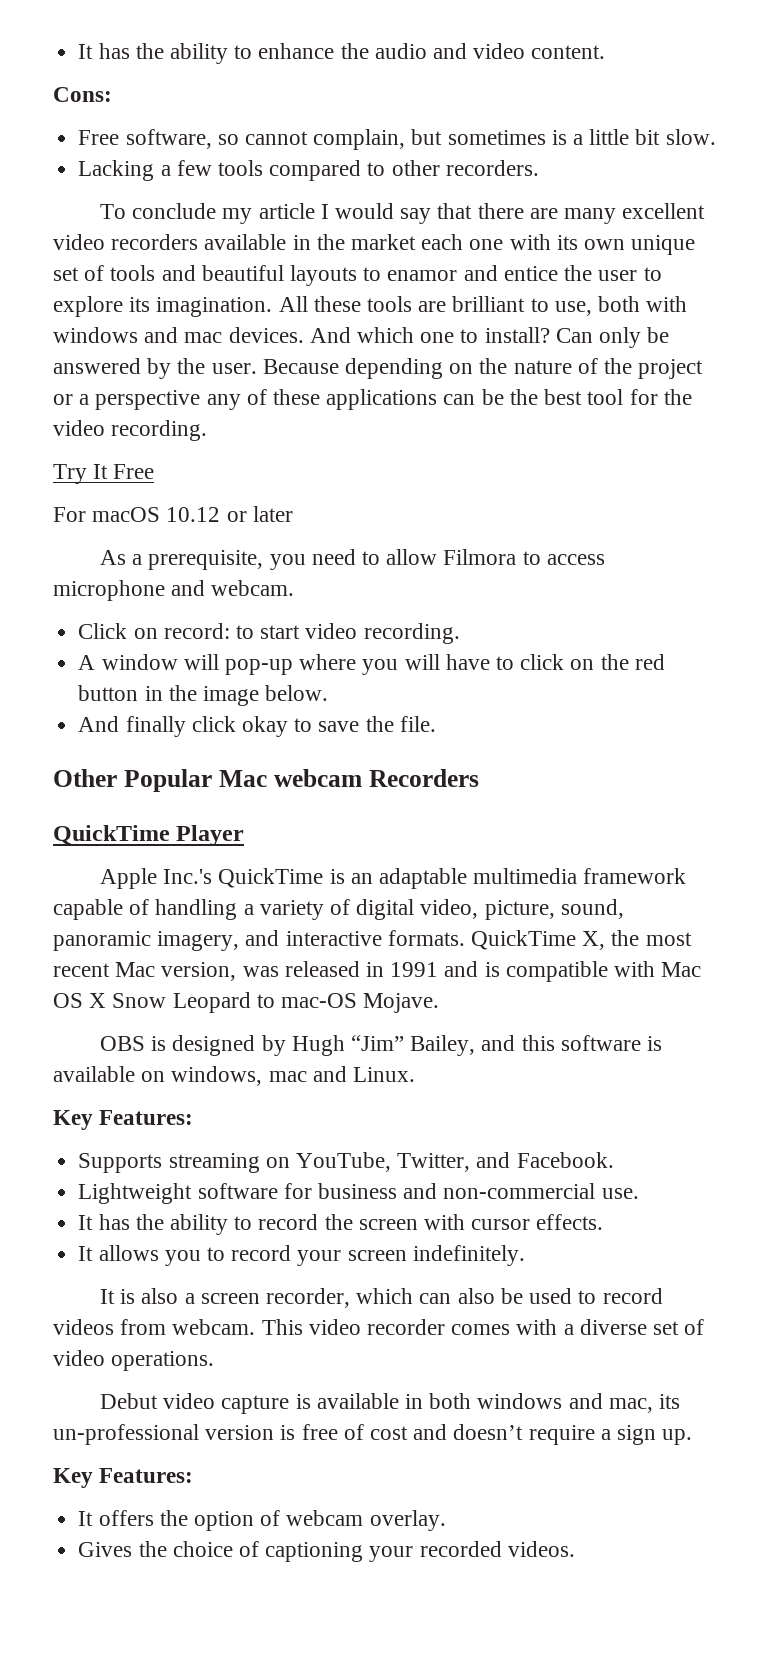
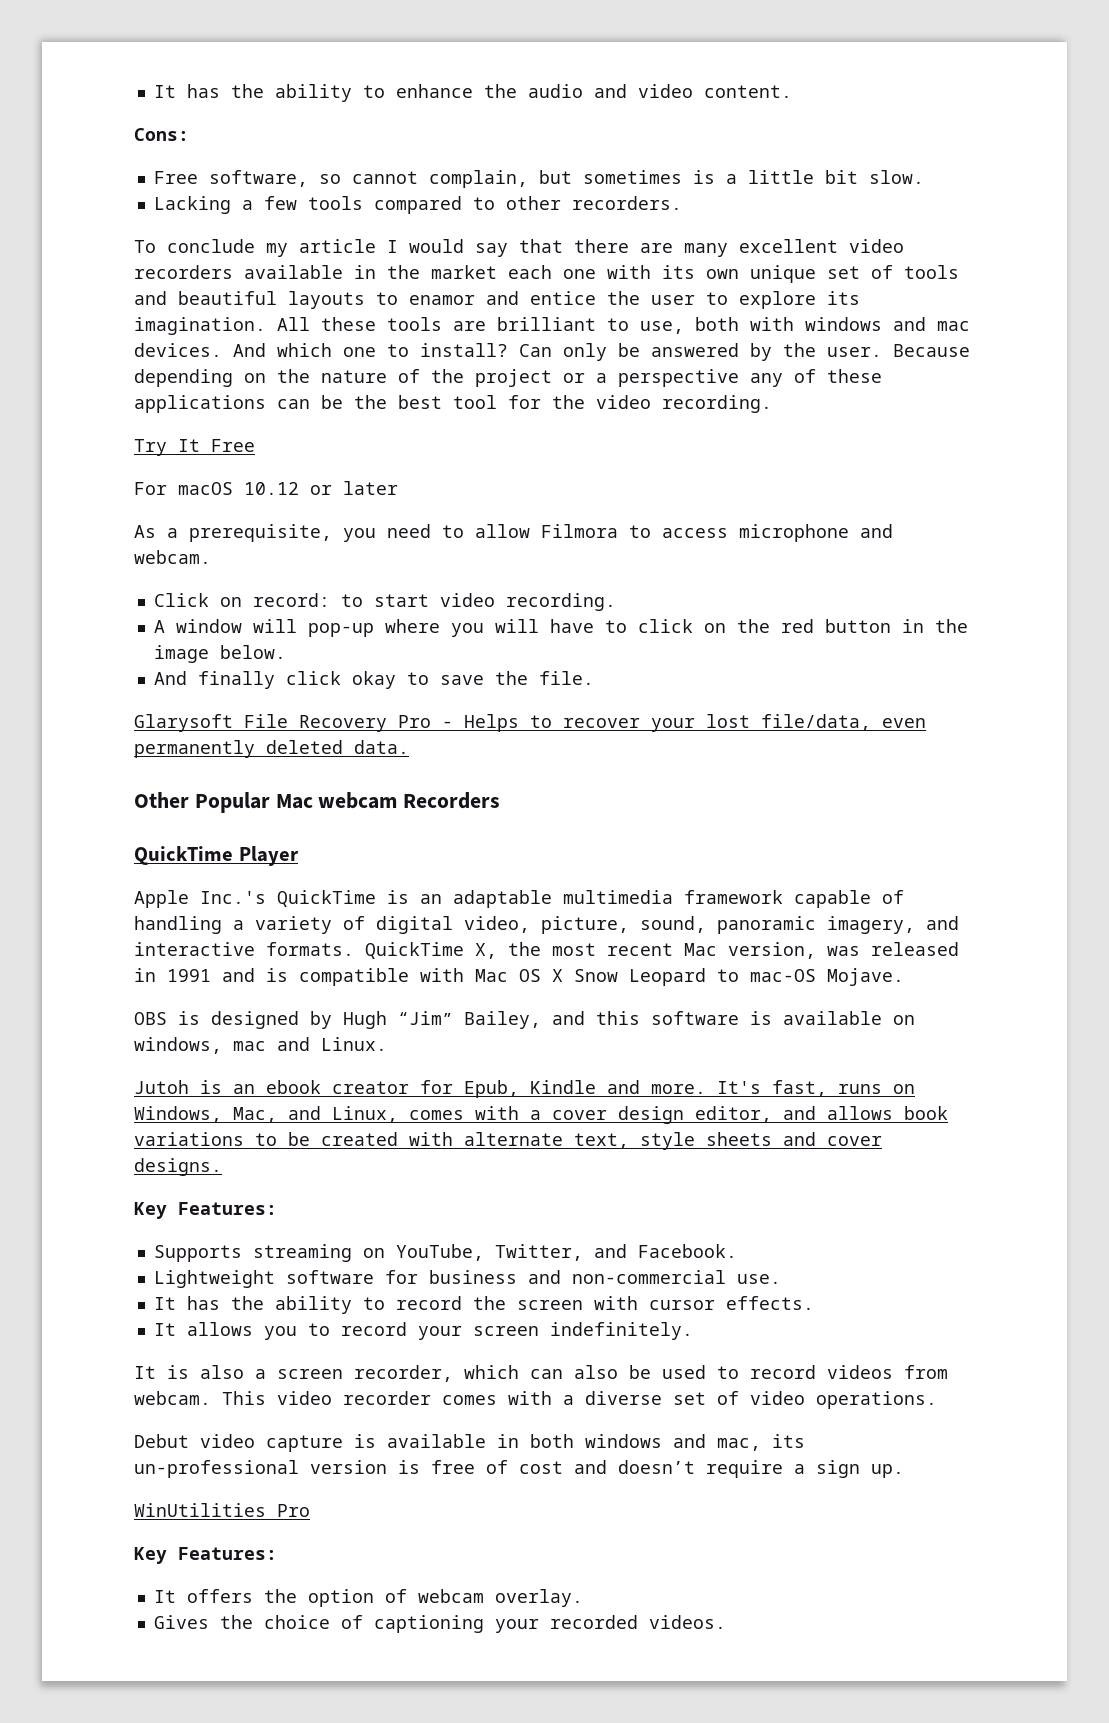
+ Glarysoft File Recovery Pro - Helps to recover your lost file/data, even permanently deleted data.
+ Jutoh is an ebook creator for Epub, Kindle and more. It's fast, runs on Windows, Mac, and Linux, comes with a cover design editor, and allows book variations to be created with alternate text, style sheets and cover designs.
+ WinUtilities Pro

